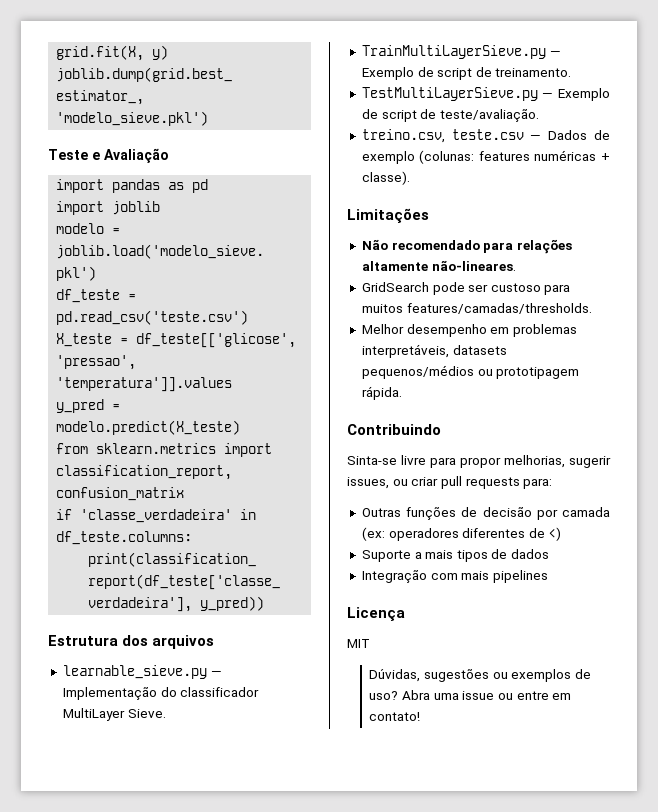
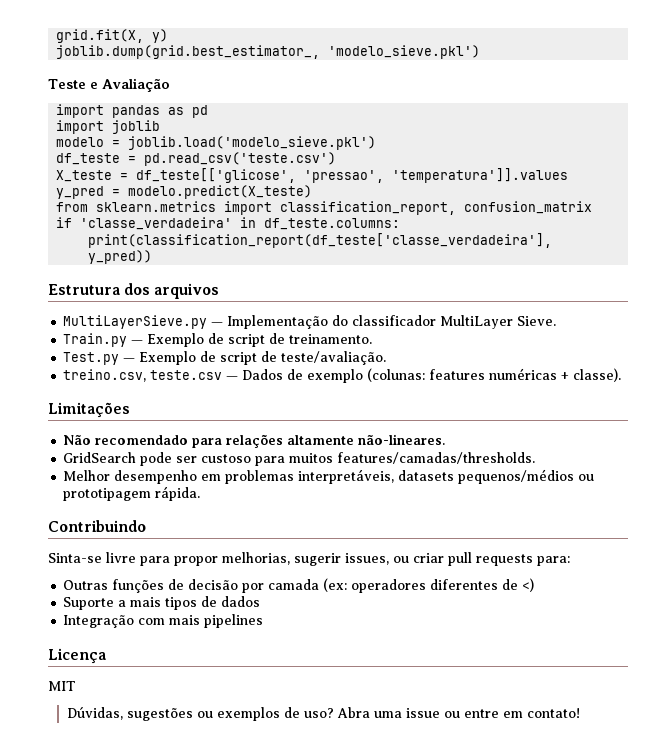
- learnable_sieve.py — Implementação do classificador MultiLayer Sieve.
+ MultiLayerSieve.py — Implementação do classificador MultiLayer Sieve.
- TrainMultiLayerSieve.py — Exemplo de script de treinamento.
+ Train.py — Exemplo de script de treinamento.
- TestMultiLayerSieve.py — Exemplo de script de teste/avaliação.
+ Test.py — Exemplo de script de teste/avaliação.

